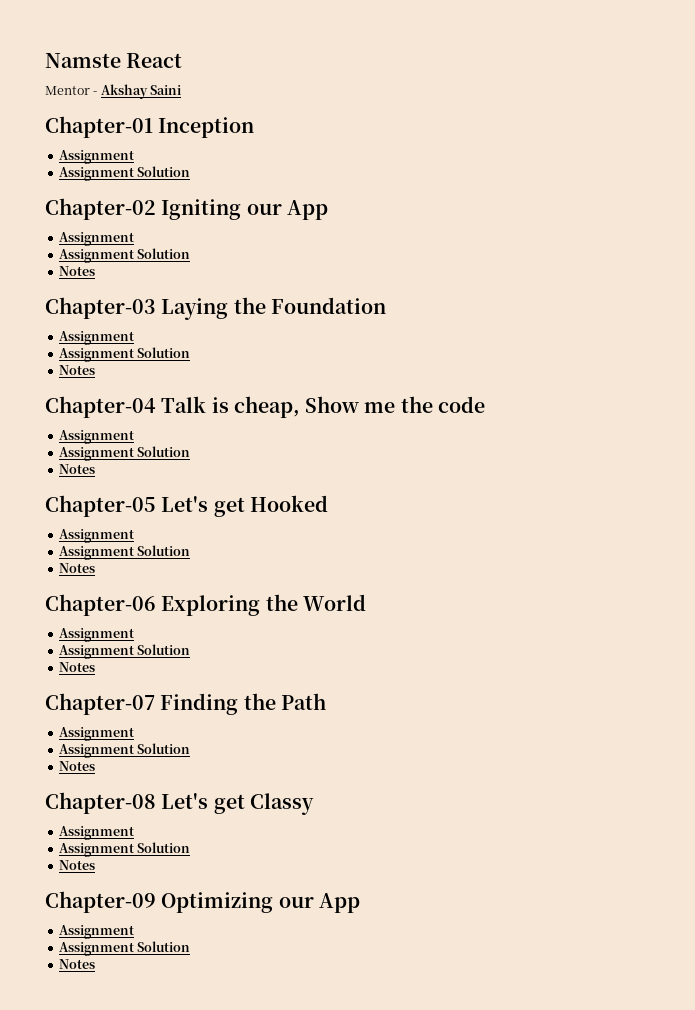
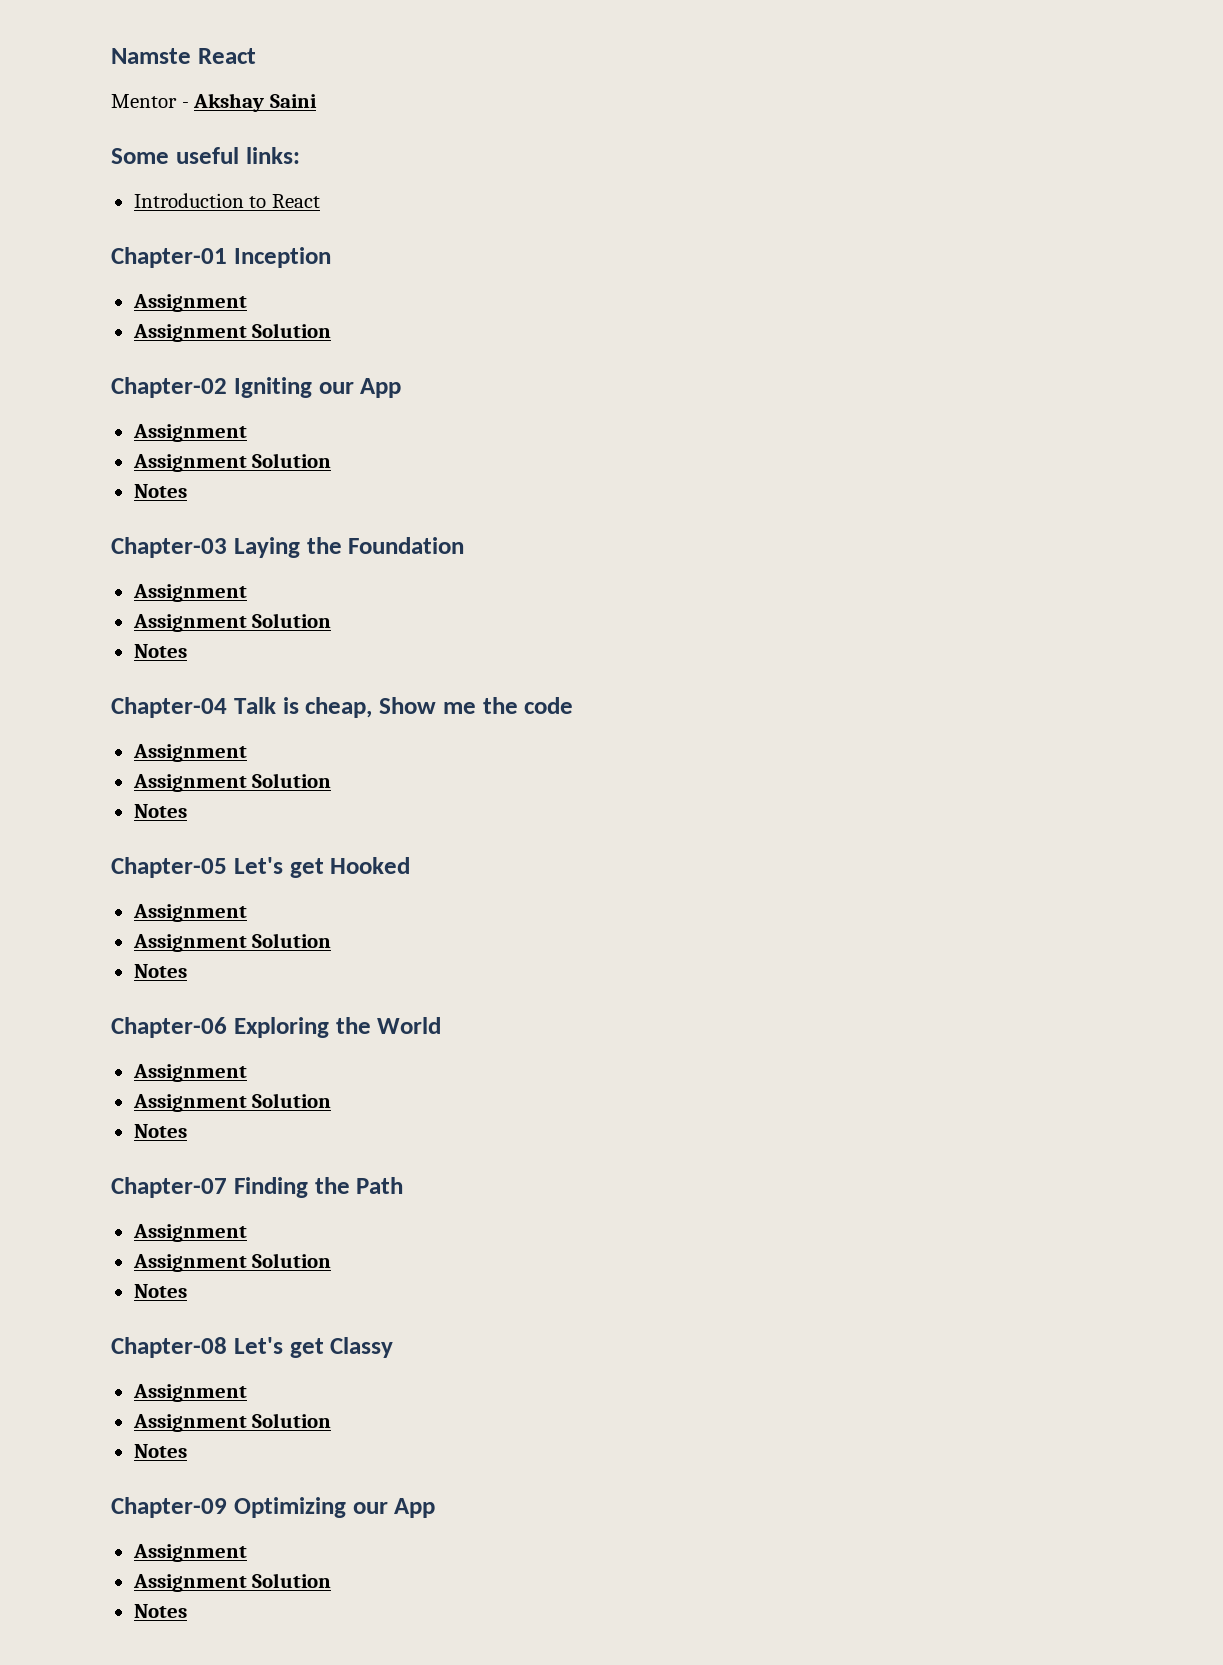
+ Some useful links:
+ Introduction to React

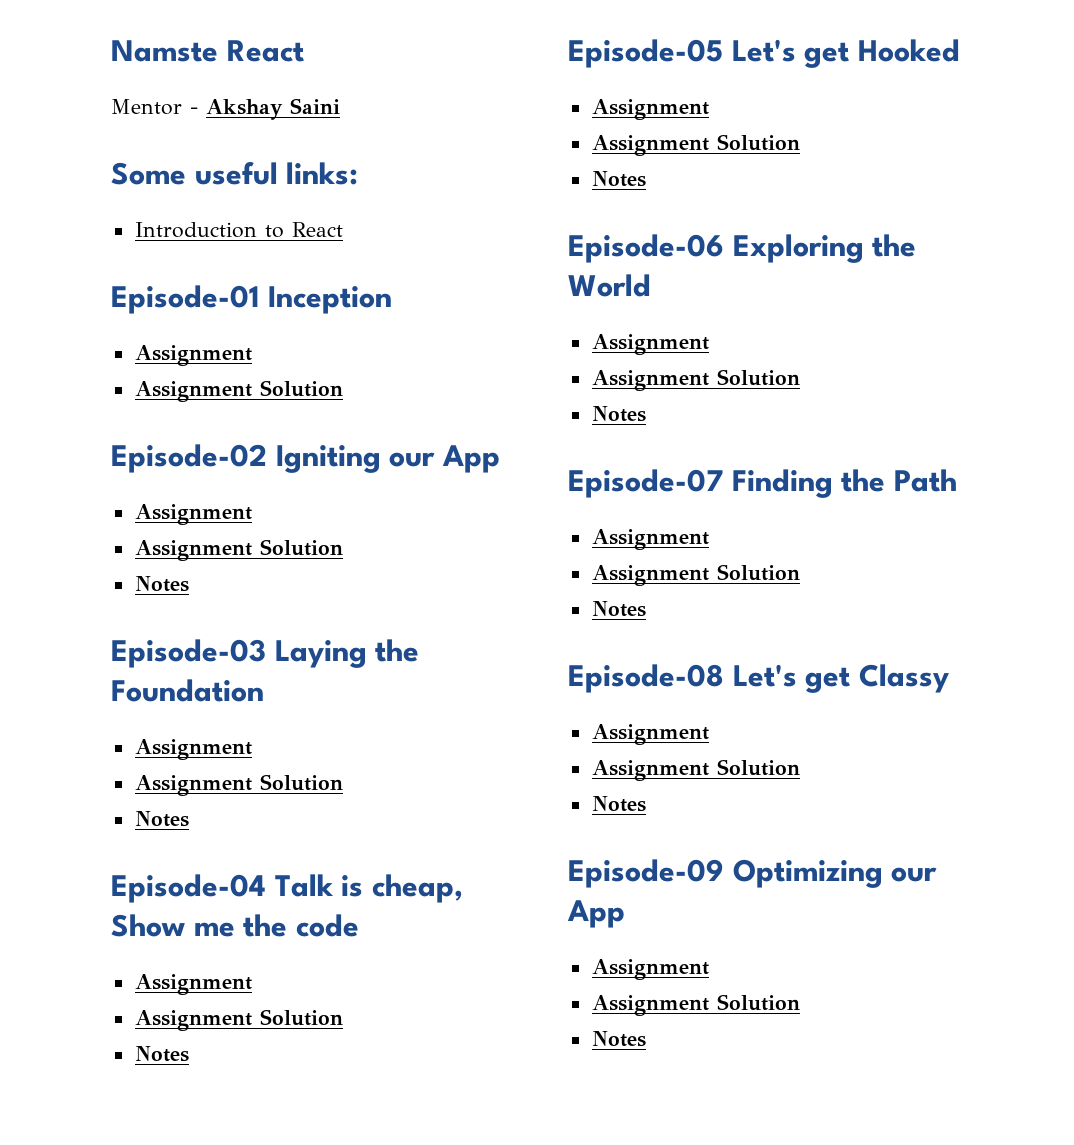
- Chapter-01 Inception
+ Episode-01 Inception
- Chapter-02 Igniting our App
+ Episode-02 Igniting our App
- Chapter-03 Laying the Foundation
+ Episode-03 Laying the Foundation
- Chapter-04 Talk is cheap, Show me the code
+ Episode-04 Talk is cheap, Show me the code
- Chapter-05 Let's get Hooked
+ Episode-05 Let's get Hooked
- Chapter-06 Exploring the World
+ Episode-06 Exploring the World
- Chapter-07 Finding the Path
+ Episode-07 Finding the Path
- Chapter-08 Let's get Classy
+ Episode-08 Let's get Classy
- Chapter-09 Optimizing our App
+ Episode-09 Optimizing our App

